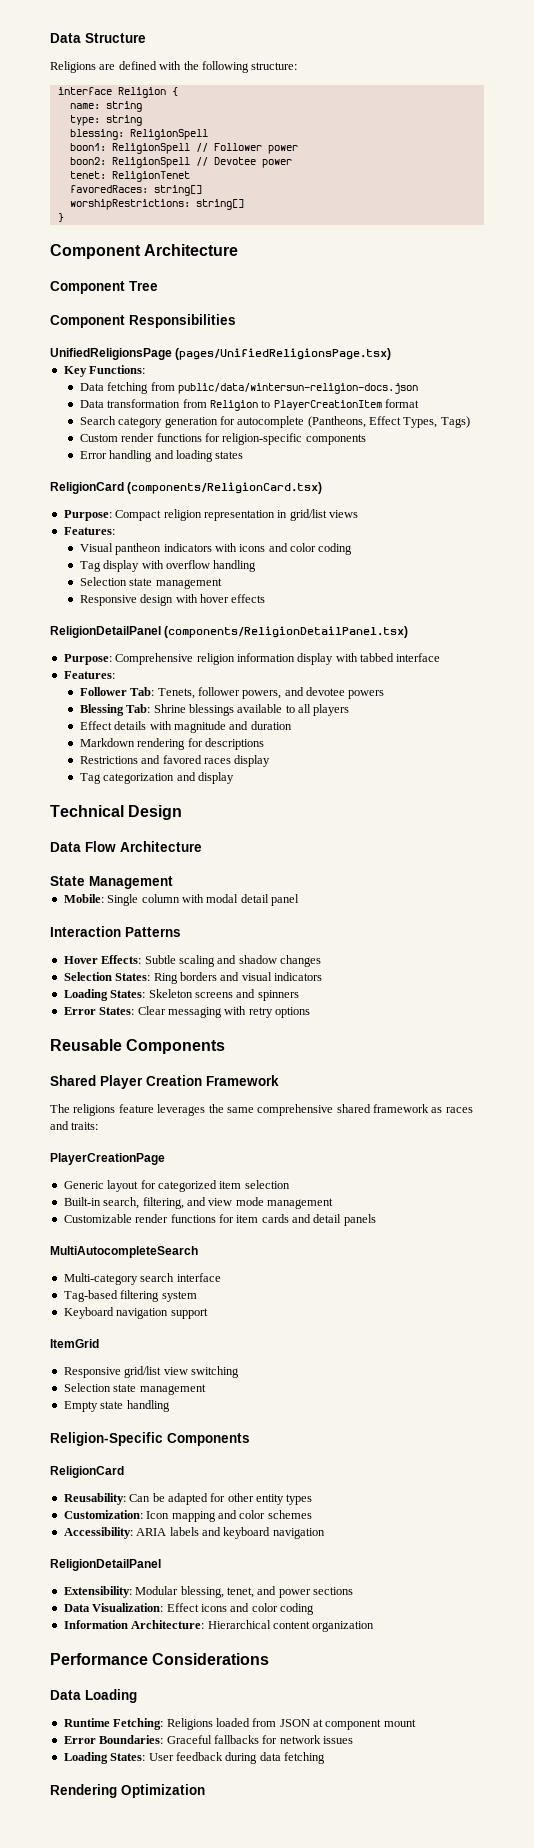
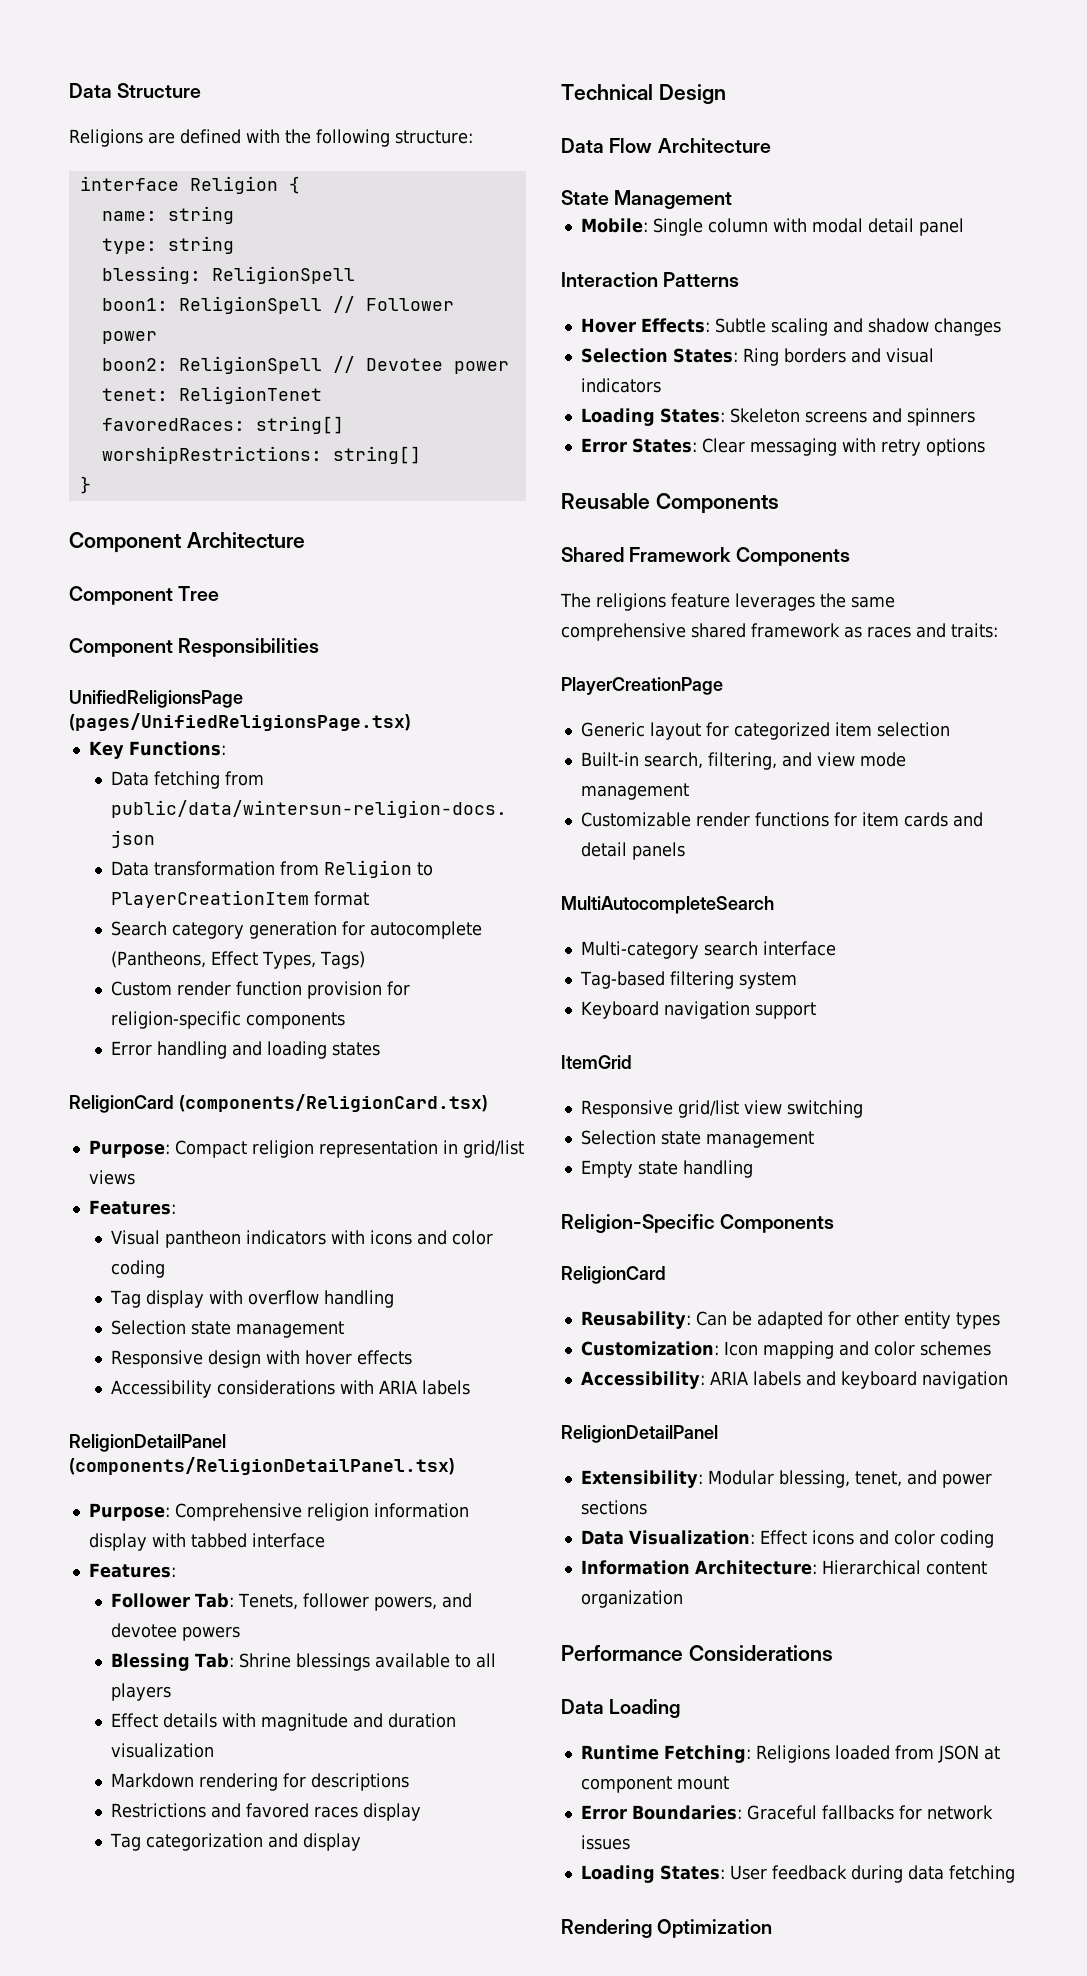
- Custom render functions for religion-specific components
+ Custom render function provision for religion-specific components
+ Accessibility considerations with ARIA labels
- Effect details with magnitude and duration
+ Effect details with magnitude and duration visualization
- Shared Player Creation Framework
+ Shared Framework Components

